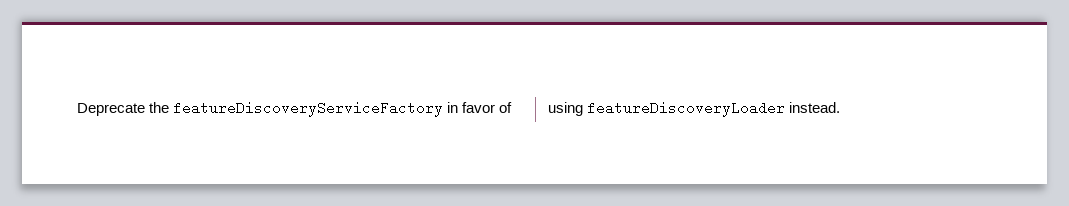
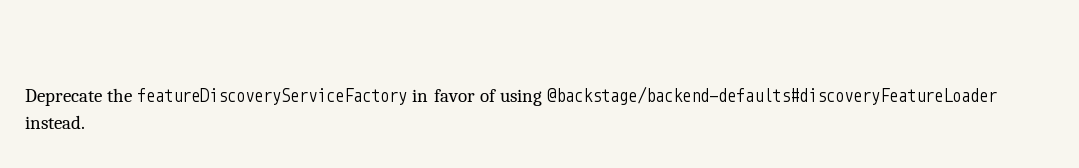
- Deprecate the featureDiscoveryServiceFactory in favor of using featureDiscoveryLoader instead.
+ Deprecate the featureDiscoveryServiceFactory in favor of using @backstage/backend-defaults#discoveryFeatureLoader instead.

